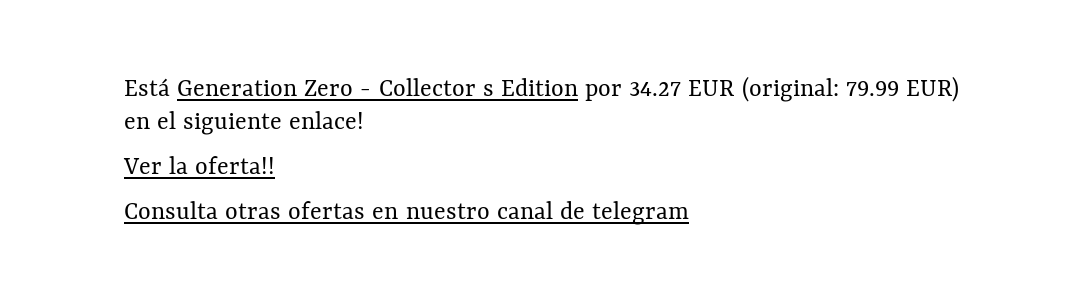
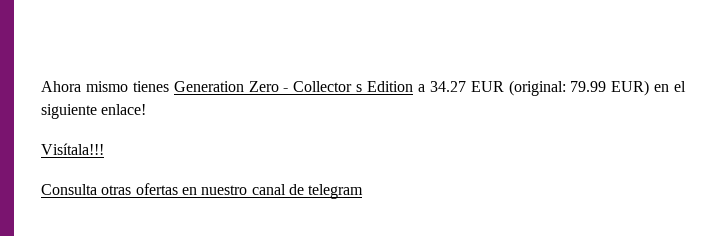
- Está Generation Zero - Collector s Edition por 34.27 EUR (original: 79.99 EUR) en el siguiente enlace!
+ Ahora mismo tienes Generation Zero - Collector s Edition a 34.27 EUR (original: 79.99 EUR) en el siguiente enlace!
- Ver la oferta!!
+ Visítala!!!

